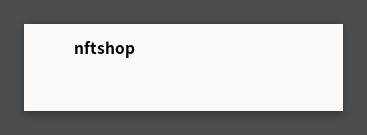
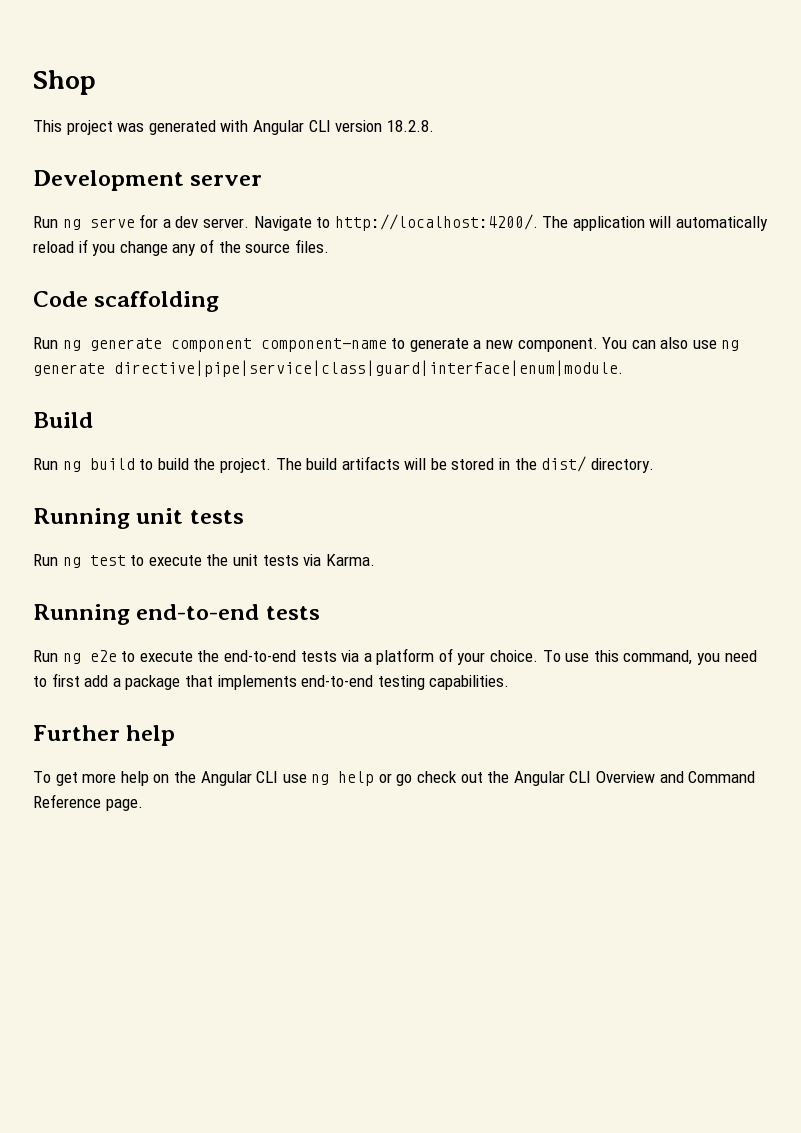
- nftshop
+ Shop
+ This project was generated with Angular CLI version 18.2.8.
+ Development server
+ Run ng serve for a dev server. Navigate to http://localhost:4200/. The application will automatically reload if you change any of the source files.
+ Code scaffolding
+ Run ng generate component component-name to generate a new component. You can also use ng generate directive|pipe|service|class|guard|interface|enum|module.
+ Build
+ Run ng build to build the project. The build artifacts will be stored in the dist/ directory.
+ Running unit tests
+ Run ng test to execute the unit tests via Karma.
+ Running end-to-end tests
+ Run ng e2e to execute the end-to-end tests via a platform of your choice. To use this command, you need to first add a package that implements end-to-end testing capabilities.
+ Further help
+ To get more help on the Angular CLI use ng help or go check out the Angular CLI Overview and Command Reference page.

